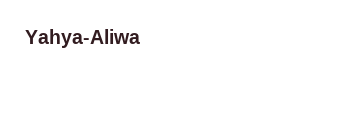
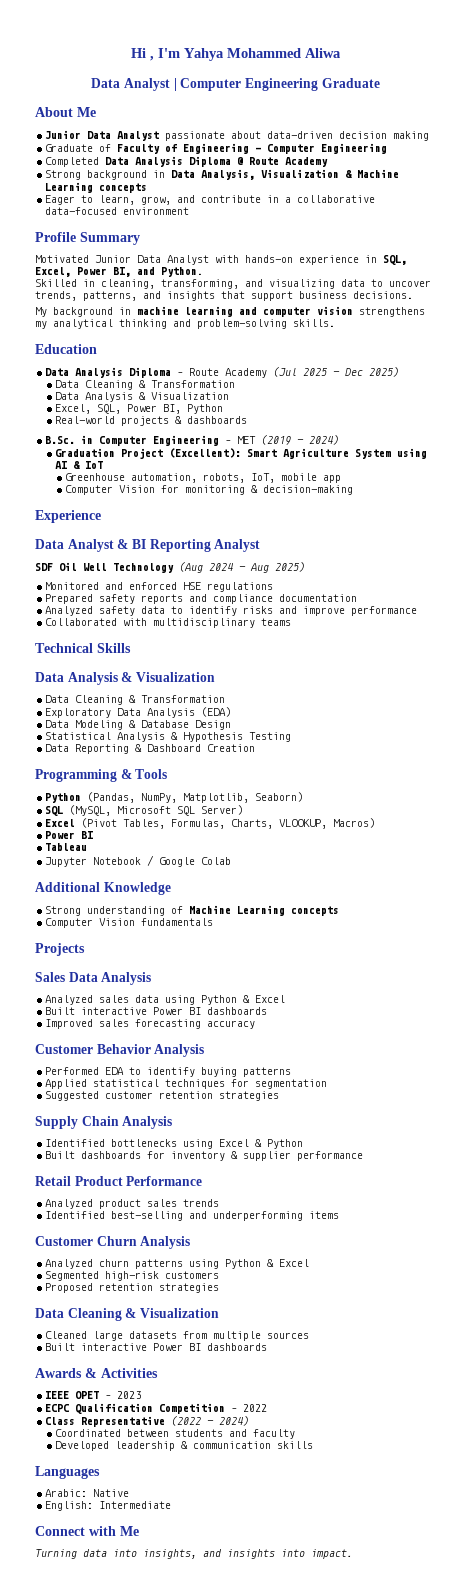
- Yahya-Aliwa
+ Hi , I'm Yahya Mohammed Aliwa
+ Data Analyst | Computer Engineering Graduate
+ About Me
+ Junior Data Analyst passionate about data-driven decision making
+ Graduate of Faculty of Engineering – Computer Engineering
+ Completed Data Analysis Diploma @ Route Academy
+ Strong background in Data Analysis, Visualization & Machine Learning concepts
+ Eager to learn, grow, and contribute in a collaborative data-focused environment
+ Profile Summary
+ Motivated Junior Data Analyst with hands-on experience in SQL, Excel, Power BI, and Python.
+ Skilled in cleaning, transforming, and visualizing data to uncover trends, patterns, and insights that support business decisions.
+ My background in machine learning and computer vision strengthens my analytical thinking and problem-solving skills.
+ Education
+ Data Analysis Diploma – Route Academy (Jul 2025 – Dec 2025)
+ Data Cleaning & Transformation
+ Data Analysis & Visualization
+ Excel, SQL, Power BI, Python
+ Real-world projects & dashboards
+ B.Sc. in Computer Engineering – MET (2019 – 2024)
+ Graduation Project (Excellent): Smart Agriculture System using AI & IoT
+ Greenhouse automation, robots, IoT, mobile app
+ Computer Vision for monitoring & decision-making
+ Experience
+ Data Analyst & BI Reporting Analyst
+ SDF Oil Well Technology (Aug 2024 – Aug 2025)
+ Monitored and enforced HSE regulations
+ Prepared safety reports and compliance documentation
+ Analyzed safety data to identify risks and improve performance
+ Collaborated with multidisciplinary teams
+ Technical Skills
+ Data Analysis & Visualization
+ Data Cleaning & Transformation
+ Exploratory Data Analysis (EDA)
+ Data Modeling & Database Design
+ Statistical Analysis & Hypothesis Testing
+ Data Reporting & Dashboard Creation
+ Programming & Tools
+ Python (Pandas, NumPy, Matplotlib, Seaborn)
+ SQL (MySQL, Microsoft SQL Server)
+ Excel (Pivot Tables, Formulas, Charts, VLOOKUP, Macros)
+ Power BI
+ Tableau
+ Jupyter Notebook / Google Colab
+ Additional Knowledge
+ Strong understanding of Machine Learning concepts
+ Computer Vision fundamentals
+ Projects
+ Sales Data Analysis
+ Analyzed sales data using Python & Excel
+ Built interactive Power BI dashboards
+ Improved sales forecasting accuracy
+ Customer Behavior Analysis
+ Performed EDA to identify buying patterns
+ Applied statistical techniques for segmentation
+ Suggested customer retention strategies
+ Supply Chain Analysis
+ Identified bottlenecks using Excel & Python
+ Built dashboards for inventory & supplier performance
+ Retail Product Performance
+ Analyzed product sales trends
+ Identified best-selling and underperforming items
+ Customer Churn Analysis
+ Analyzed churn patterns using Python & Excel
+ Segmented high-risk customers
+ Proposed retention strategies
+ Data Cleaning & Visualization
+ Cleaned large datasets from multiple sources
+ Built interactive Power BI dashboards
+ Awards & Activities
+ IEEE OPET – 2023
+ ECPC Qualification Competition – 2022
+ Class Representative (2022 – 2024)
+ Coordinated between students and faculty
+ Developed leadership & communication skills
+ Languages
+ Arabic: Native
+ English: Intermediate
+ Connect with Me
+ Turning data into insights, and insights into impact.

